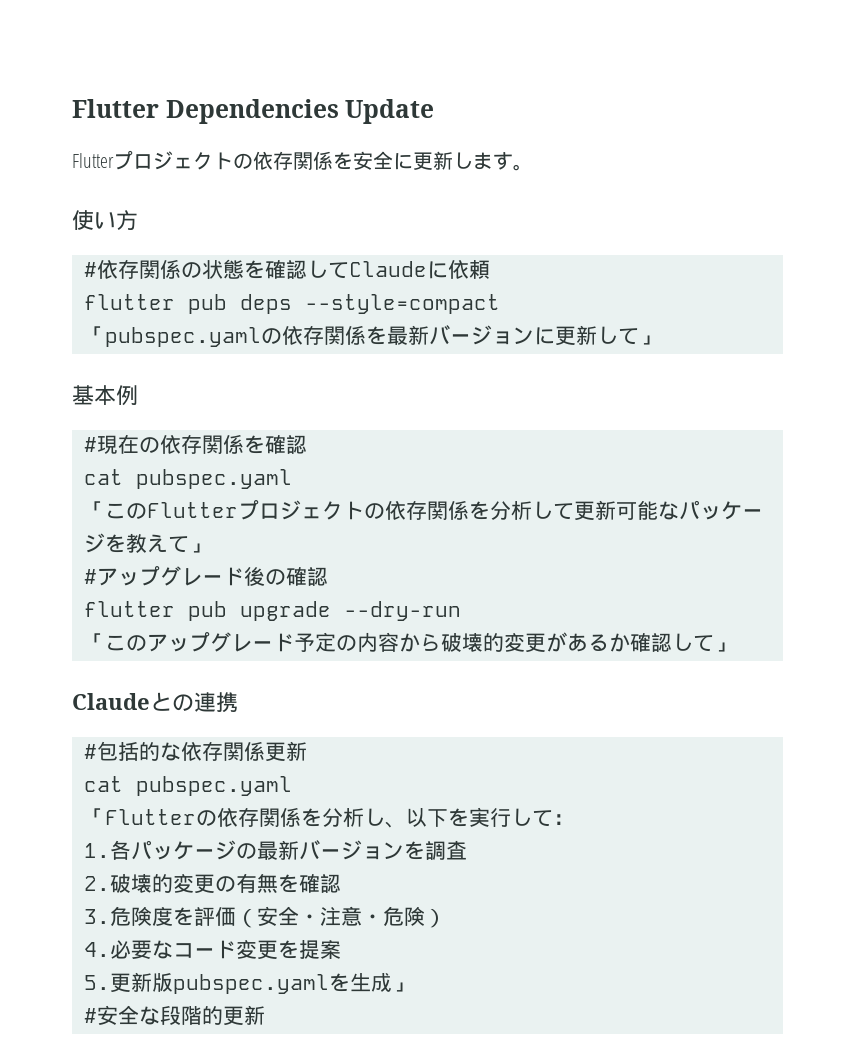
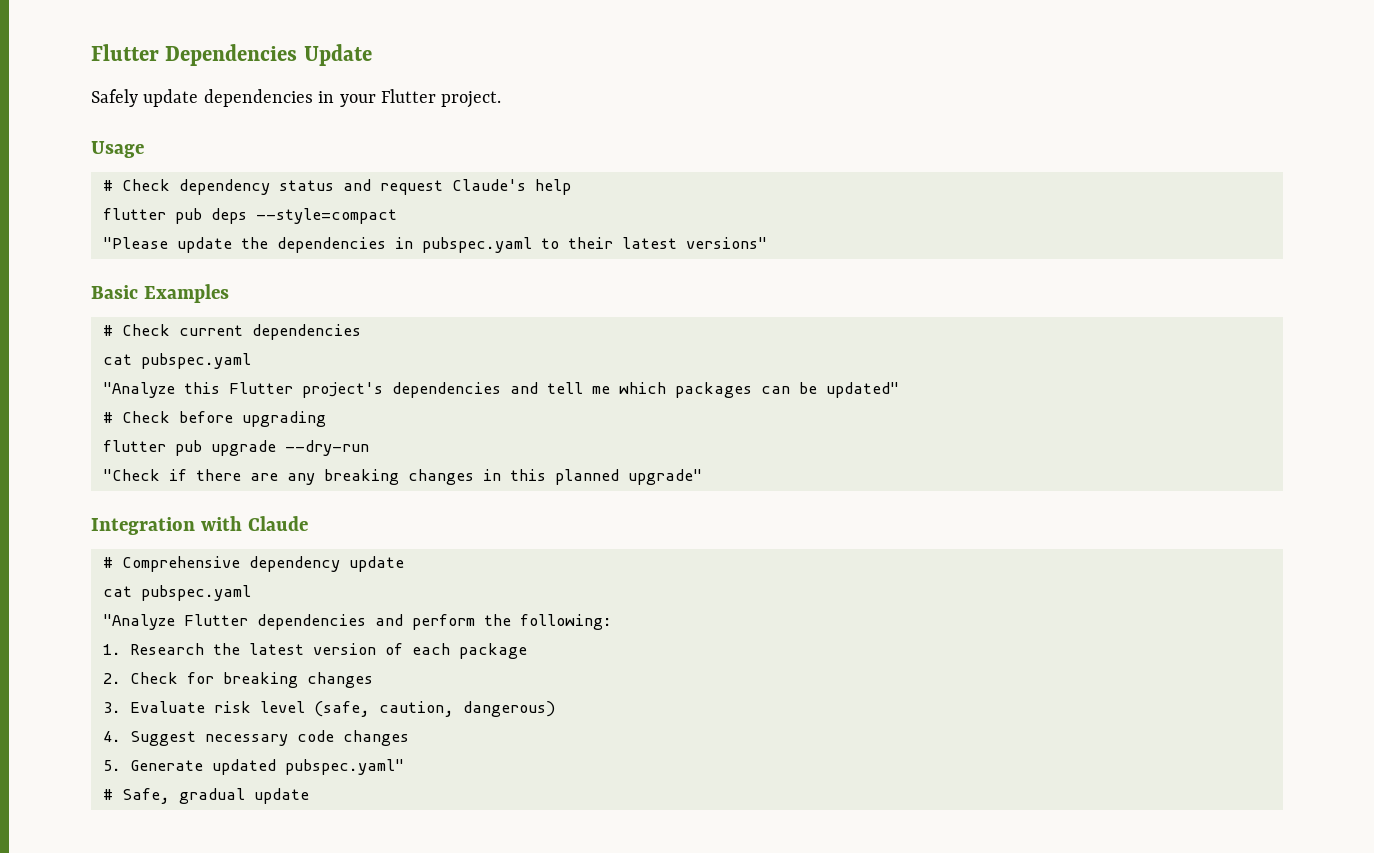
- Flutterプロジェクトの依存関係を安全に更新します。
- 使い方
- #依存関係の状態を確認してClaudeに依頼
+ Safely update dependencies in your Flutter project.
+ Usage
+ # Check dependency status and request Claude's help
  flutter pub deps --style=compact
- 「pubspec.yamlの依存関係を最新バージョンに更新して」
- 基本例
- #現在の依存関係を確認
+ "Please update the dependencies in pubspec.yaml to their latest versions"
+ Basic Examples
+ # Check current dependencies
  cat pubspec.yaml
- 「このFlutterプロジェクトの依存関係を分析して更新可能なパッケージを教えて」
- #アップグレード後の確認
+ "Analyze this Flutter project's dependencies and tell me which packages can be updated"
+ # Check before upgrading
  flutter pub upgrade --dry-run
- 「このアップグレード予定の内容から破壊的変更があるか確認して」
- Claudeとの連携
- #包括的な依存関係更新
+ "Check if there are any breaking changes in this planned upgrade"
+ Integration with Claude
+ # Comprehensive dependency update
  cat pubspec.yaml
- 「Flutterの依存関係を分析し、以下を実行して：
- 1.各パッケージの最新バージョンを調査
- 2.破壊的変更の有無を確認
- 3.危険度を評価（安全・注意・危険）
- 4.必要なコード変更を提案
- 5.更新版pubspec.yamlを生成」
- #安全な段階的更新
+ "Analyze Flutter dependencies and perform the following:
+ 1. Research the latest version of each package
+ 2. Check for breaking changes
+ 3. Evaluate risk level (safe, caution, dangerous)
+ 4. Suggest necessary code changes
+ 5. Generate updated pubspec.yaml"
+ # Safe, gradual update

